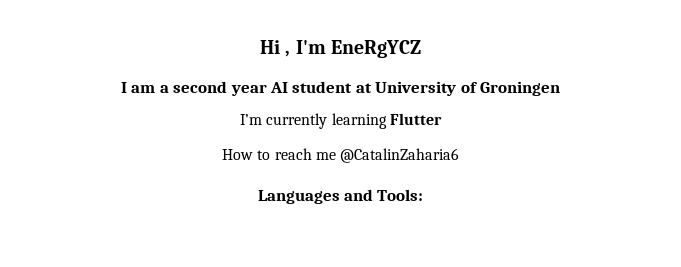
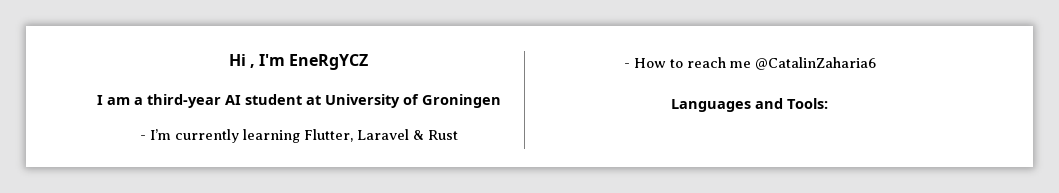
- I am a second year AI student at University of Groningen
+ I am a third-year AI student at University of Groningen
- I’m currently learning Flutter
- How to reach me @CatalinZaharia6
+ - I’m currently learning Flutter, Laravel & Rust
+ - How to reach me @CatalinZaharia6

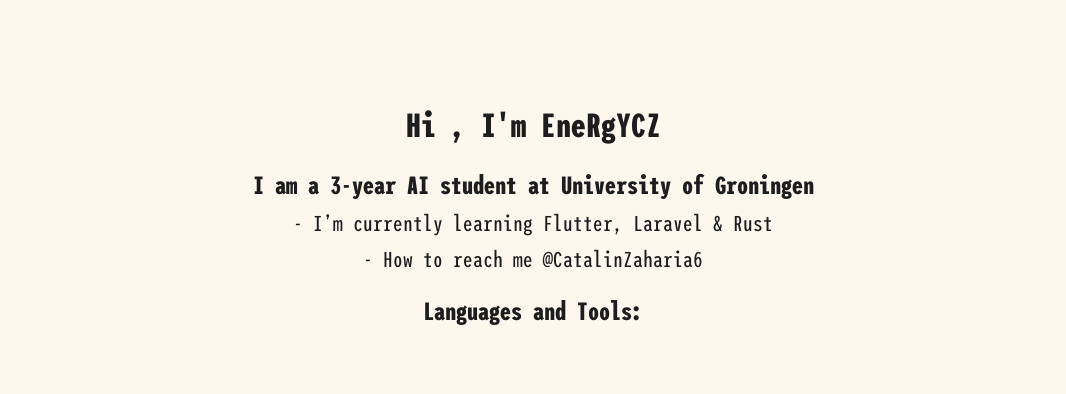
- I am a third-year AI student at University of Groningen
+ I am a 3-year AI student at University of Groningen

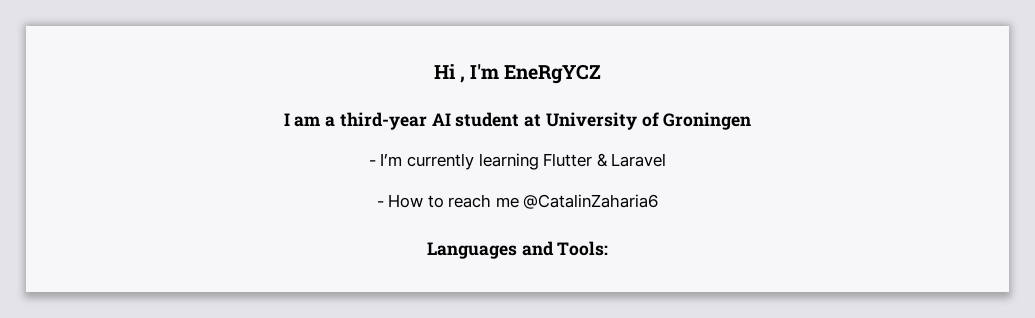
- I am a 3-year AI student at University of Groningen
+ I am a third-year AI student at University of Groningen
- - I’m currently learning Flutter, Laravel & Rust
+ - I’m currently learning Flutter & Laravel

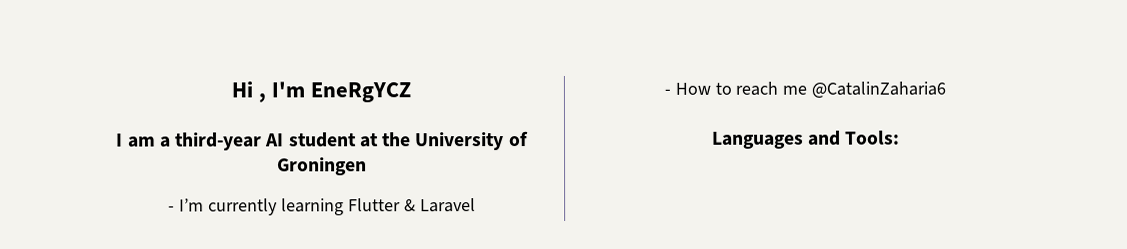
- I am a third-year AI student at University of Groningen
+ I am a third-year AI student at the University of Groningen

